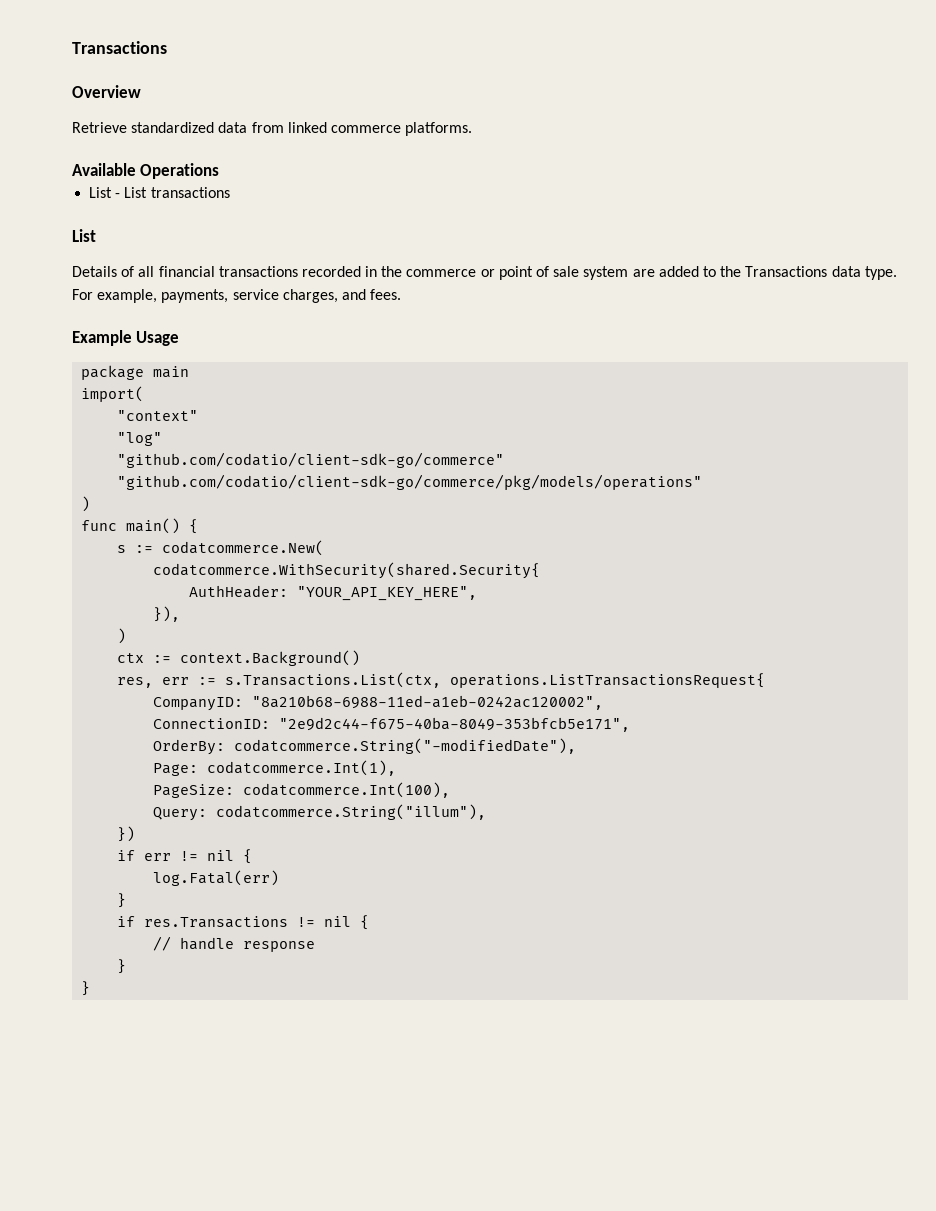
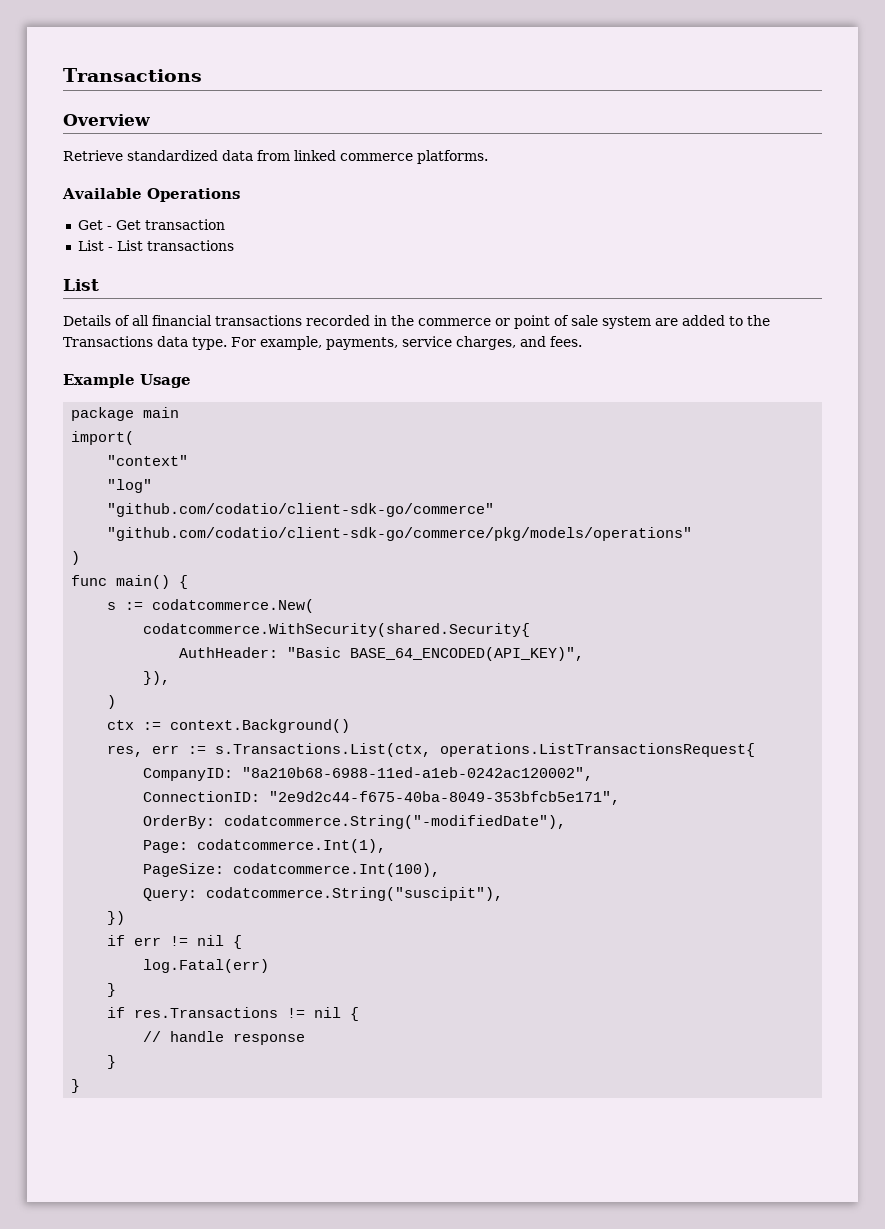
+ Get - Get transaction
- AuthHeader: "YOUR_API_KEY_HERE",
+ AuthHeader: "Basic BASE_64_ENCODED(API_KEY)",
- Query: codatcommerce.String("illum"),
+ Query: codatcommerce.String("suscipit"),

